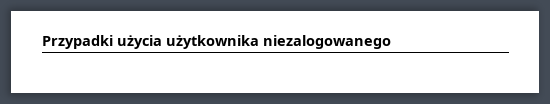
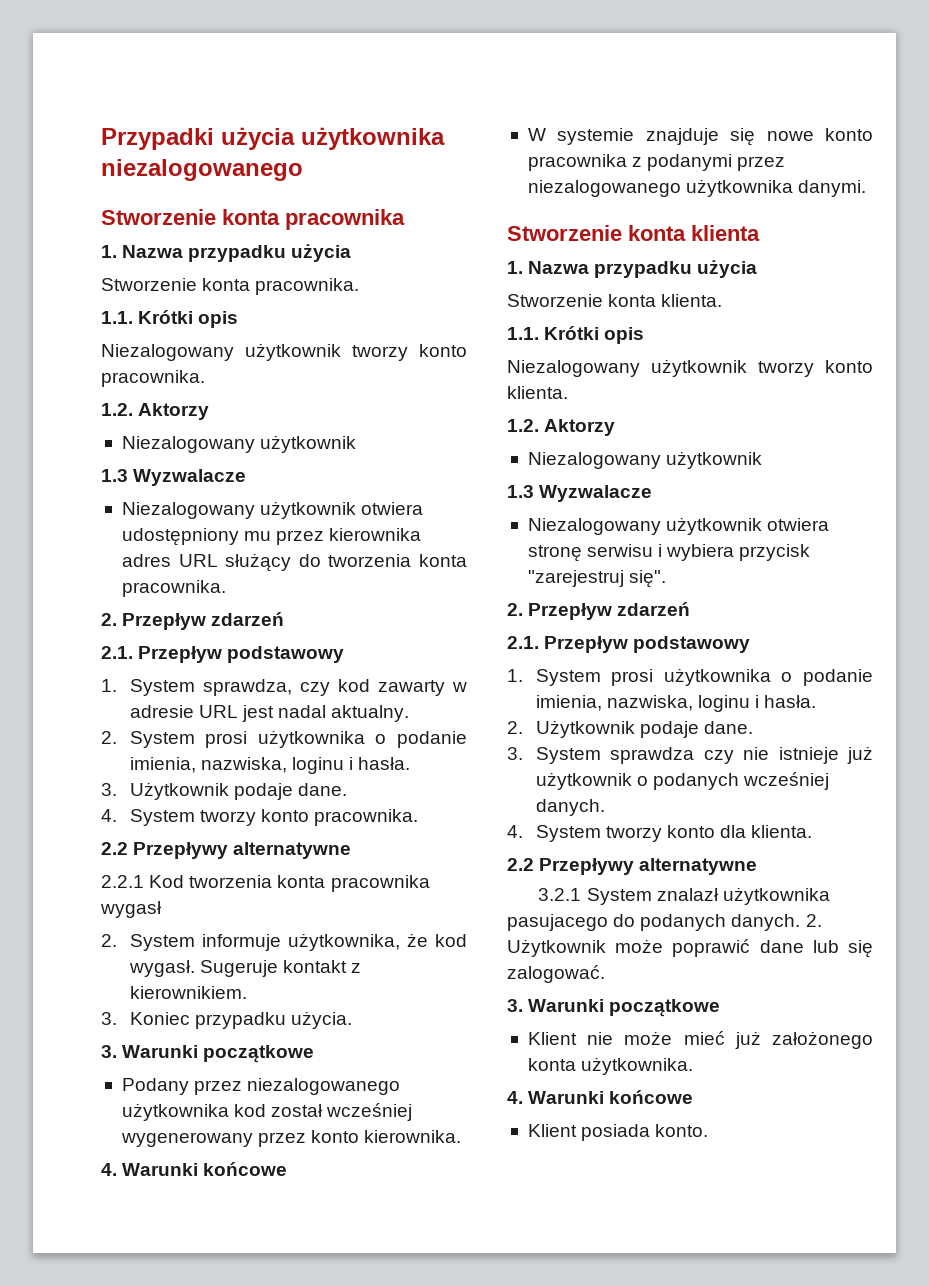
+ Stworzenie konta pracownika
+ 1. Nazwa przypadku użycia
+ Stworzenie konta pracownika.
+ 1.1. Krótki opis
+ Niezalogowany użytkownik tworzy konto pracownika.
+ 1.2. Aktorzy
+ Niezalogowany użytkownik
+ 1.3 Wyzwalacze
+ Niezalogowany użytkownik otwiera udostępniony mu przez kierownika adres URL służący do tworzenia konta pracownika.
+ 2. Przepływ zdarzeń
+ 2.1. Przepływ podstawowy
+ 1. System sprawdza, czy kod zawarty w adresie URL jest nadal aktualny.
+ 2. System prosi użytkownika o podanie imienia, nazwiska, loginu i hasła.
+ 3. Użytkownik podaje dane.
+ 4. System tworzy konto pracownika.
+ 2.2 Przepływy alternatywne
+ 2.2.1 Kod tworzenia konta pracownika wygasł
+ 2. System informuje użytkownika, że kod wygasł. Sugeruje kontakt z kierownikiem.
+ 3. Koniec przypadku użycia.
+ 3. Warunki początkowe
+ Podany przez niezalogowanego użytkownika kod został wcześniej wygenerowany przez konto kierownika.
+ 4. Warunki końcowe
+ W systemie znajduje się nowe konto pracownika z podanymi przez niezalogowanego użytkownika danymi.
+ Stworzenie konta klienta
+ 1. Nazwa przypadku użycia
+ Stworzenie konta klienta.
+ 1.1. Krótki opis
+ Niezalogowany użytkownik tworzy konto klienta.
+ 1.2. Aktorzy
+ Niezalogowany użytkownik
+ 1.3 Wyzwalacze
+ Niezalogowany użytkownik otwiera stronę serwisu i wybiera przycisk "zarejestruj się".
+ 2. Przepływ zdarzeń
+ 2.1. Przepływ podstawowy
+ 1. System prosi użytkownika o podanie imienia, nazwiska, loginu i hasła.
+ 2. Użytkownik podaje dane.
+ 3. System sprawdza czy nie istnieje już użytkownik o podanych wcześniej danych.
+ 4. System tworzy konto dla klienta.
+ 2.2 Przepływy alternatywne
+ 3.2.1 System znalazł użytkownika pasujacego do podanych danych. 2. Użytkownik może poprawić dane lub się zalogować.
+ 3. Warunki początkowe
+ Klient nie może mieć już założonego konta użytkownika.
+ 4. Warunki końcowe
+ Klient posiada konto.

